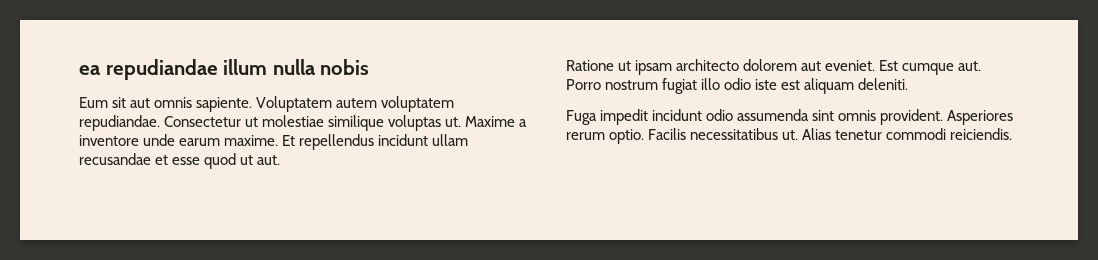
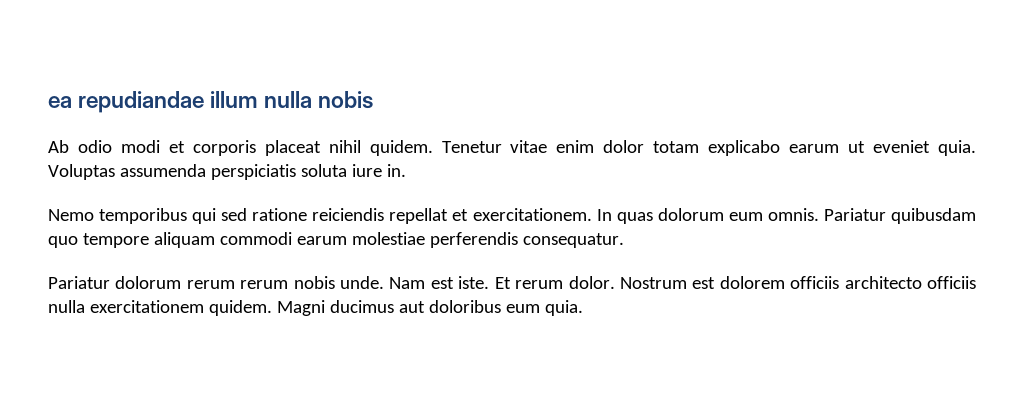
- Eum sit aut omnis sapiente. Voluptatem autem voluptatem repudiandae. Consectetur ut molestiae similique voluptas ut. Maxime a inventore unde earum maxime. Et repellendus incidunt ullam recusandae et esse quod ut aut.
- Ratione ut ipsam architecto dolorem aut eveniet. Est cumque aut. Porro nostrum fugiat illo odio iste est aliquam deleniti.
- Fuga impedit incidunt odio assumenda sint omnis provident. Asperiores rerum optio. Facilis necessitatibus ut. Alias tenetur commodi reiciendis.
+ Ab odio modi et corporis placeat nihil quidem. Tenetur vitae enim dolor totam explicabo earum ut eveniet quia. Voluptas assumenda perspiciatis soluta iure in.
+ Nemo temporibus qui sed ratione reiciendis repellat et exercitationem. In quas dolorum eum omnis. Pariatur quibusdam quo tempore aliquam commodi earum molestiae perferendis consequatur.
+ Pariatur dolorum rerum rerum nobis unde. Nam est iste. Et rerum dolor. Nostrum est dolorem officiis architecto officiis nulla exercitationem quidem. Magni ducimus aut doloribus eum quia.

